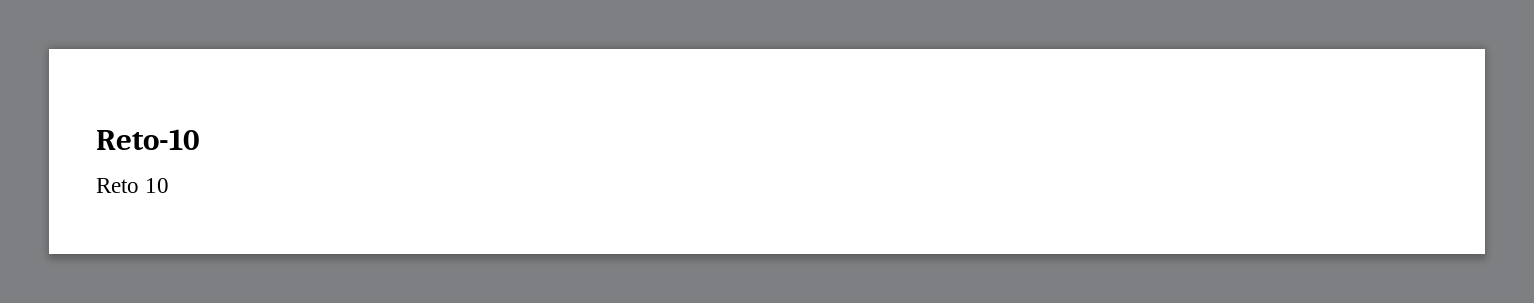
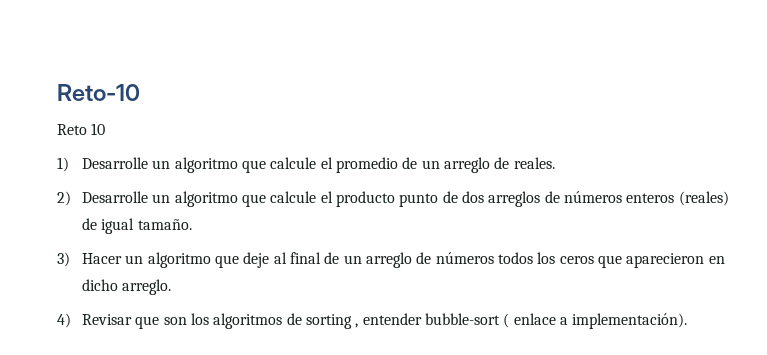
+ 1) Desarrolle un algoritmo que calcule el promedio de un arreglo de reales.
+ 2) Desarrolle un algoritmo que calcule el producto punto de dos arreglos de números enteros (reales) de igual tamaño.
+ 3) Hacer un algoritmo que deje al final de un arreglo de números todos los ceros que aparecieron en dicho arreglo.
+ 4) Revisar que son los algoritmos de sorting , entender bubble-sort ( enlace a implementación).

